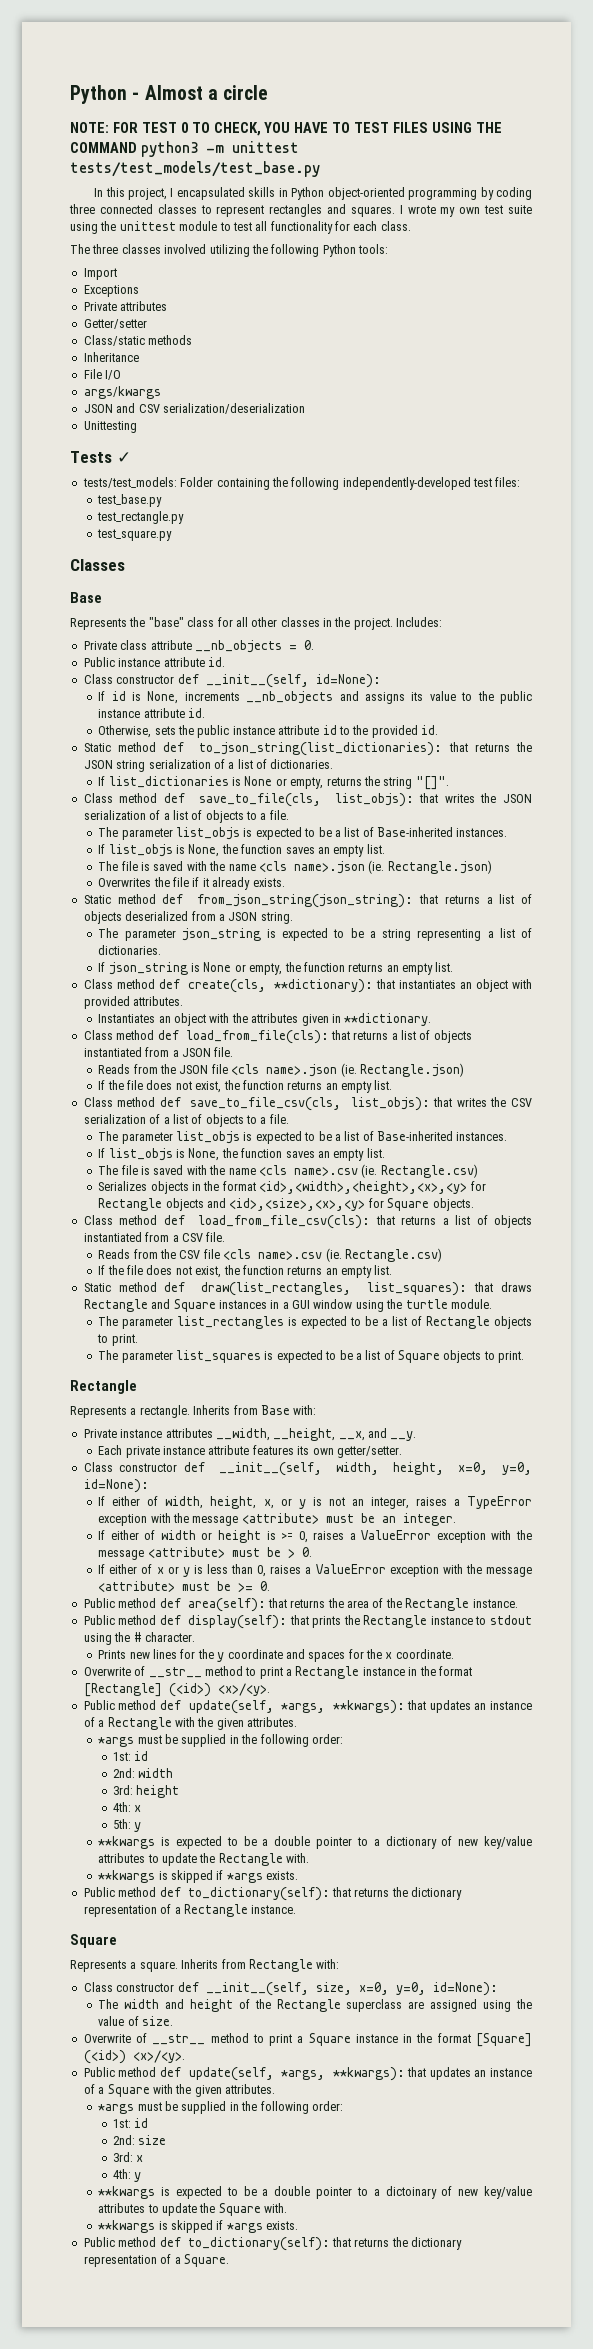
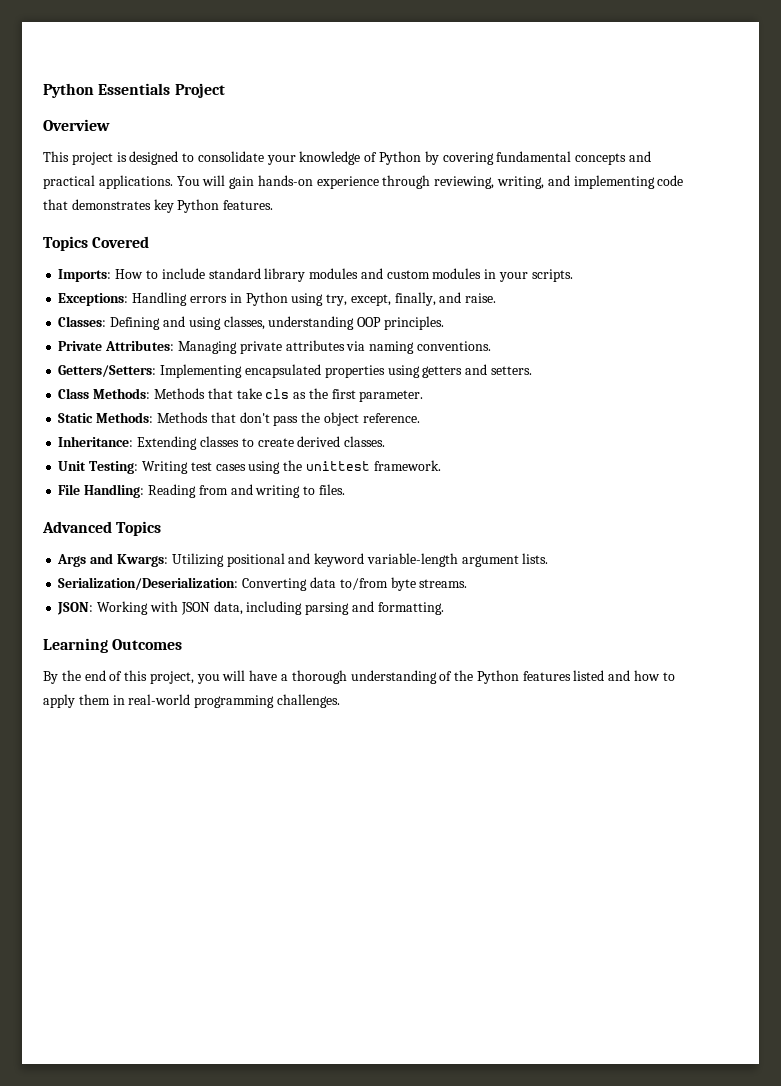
- Python - Almost a circle
- NOTE: FOR TEST 0 TO CHECK, YOU HAVE TO TEST FILES USING THE COMMAND python3 -m unittest tests/test_models/test_base.py
- In this project, I encapsulated skills in Python object-oriented programming by coding three connected classes to represent rectangles and squares. I wrote my own test suite using the unittest module to test all functionality for each class.
- The three classes involved utilizing the following Python tools:
- Import
- Exceptions
- Private attributes
- Getter/setter
- Class/static methods
- Inheritance
- File I/O
- args/kwargs
- JSON and CSV serialization/deserialization
- Unittesting
- Tests ✓
- tests/test_models: Folder containing the following independently-developed test files:
- test_base.py
- test_rectangle.py
- test_square.py
- Classes
- Base
- Represents the "base" class for all other classes in the project. Includes:
- Private class attribute __nb_objects = 0.
- Public instance attribute id.
- Class constructor def __init__(self, id=None):
- If id is None, increments __nb_objects and assigns its value to the public instance attribute id.
- Otherwise, sets the public instance attribute id to the provided id.
- Static method def to_json_string(list_dictionaries): that returns the JSON string serialization of a list of dictionaries.
- If list_dictionaries is None or empty, returns the string "[]".
- Class method def save_to_file(cls, list_objs): that writes the JSON serialization of a list of objects to a file.
- The parameter list_objs is expected to be a list of Base-inherited instances.
- If list_objs is None, the function saves an empty list.
- The file is saved with the name <cls name>.json (ie. Rectangle.json)
- Overwrites the file if it already exists.
- Static method def from_json_string(json_string): that returns a list of objects deserialized from a JSON string.
- The parameter json_string is expected to be a string representing a list of dictionaries.
- If json_string is None or empty, the function returns an empty list.
- Class method def create(cls, **dictionary): that instantiates an object with provided attributes.
- Instantiates an object with the attributes given in **dictionary.
- Class method def load_from_file(cls): that returns a list of objects instantiated from a JSON file.
- Reads from the JSON file <cls name>.json (ie. Rectangle.json)
- If the file does not exist, the function returns an empty list.
- Class method def save_to_file_csv(cls, list_objs): that writes the CSV serialization of a list of objects to a file.
- The parameter list_objs is expected to be a list of Base-inherited instances.
- If list_objs is None, the function saves an empty list.
- The file is saved with the name <cls name>.csv (ie. Rectangle.csv)
- Serializes objects in the format <id>,<width>,<height>,<x>,<y> for Rectangle objects and <id>,<size>,<x>,<y> for Square objects.
- Class method def load_from_file_csv(cls): that returns a list of objects instantiated from a CSV file.
- Reads from the CSV file <cls name>.csv (ie. Rectangle.csv)
- If the file does not exist, the function returns an empty list.
- Static method def draw(list_rectangles, list_squares): that draws Rectangle and Square instances in a GUI window using the turtle module.
- The parameter list_rectangles is expected to be a list of Rectangle objects to print.
- The parameter list_squares is expected to be a list of Square objects to print.
- Rectangle
- Represents a rectangle. Inherits from Base with:
- Private instance attributes __width, __height, __x, and __y.
- Each private instance attribute features its own getter/setter.
- Class constructor def __init__(self, width, height, x=0, y=0, id=None):
- If either of width, height, x, or y is not an integer, raises a TypeError exception with the message <attribute> must be an integer.
- If either of width or height is >= 0, raises a ValueError exception with the message <attribute> must be > 0.
- If either of x or y is less than 0, raises a ValueError exception with the message <attribute> must be >= 0.
- Public method def area(self): that returns the area of the Rectangle instance.
- Public method def display(self): that prints the Rectangle instance to stdout using the # character.
- Prints new lines for the y coordinate and spaces for the x coordinate.
- Overwrite of __str__ method to print a Rectangle instance in the format [Rectangle] (<id>) <x>/<y>.
- Public method def update(self, *args, **kwargs): that updates an instance of a Rectangle with the given attributes.
- *args must be supplied in the following order:
- 1st: id
- 2nd: width
- 3rd: height
- 4th: x
- 5th: y
- **kwargs is expected to be a double pointer to a dictionary of new key/value attributes to update the Rectangle with.
- **kwargs is skipped if *args exists.
- Public method def to_dictionary(self): that returns the dictionary representation of a Rectangle instance.
- Square
- Represents a square. Inherits from Rectangle with:
- Class constructor def __init__(self, size, x=0, y=0, id=None):
- The width and height of the Rectangle superclass are assigned using the value of size.
- Overwrite of __str__ method to print a Square instance in the format [Square] (<id>) <x>/<y>.
- Public method def update(self, *args, **kwargs): that updates an instance of a Square with the given attributes.
- *args must be supplied in the following order:
- 1st: id
- 2nd: size
- 3rd: x
- 4th: y
- **kwargs is expected to be a double pointer to a dictoinary of new key/value attributes to update the Square with.
- **kwargs is skipped if *args exists.
- Public method def to_dictionary(self): that returns the dictionary representation of a Square.
+ Python Essentials Project
+ Overview
+ This project is designed to consolidate your knowledge of Python by covering fundamental concepts and practical applications. You will gain hands-on experience through reviewing, writing, and implementing code that demonstrates key Python features.
+ Topics Covered
+ Imports: How to include standard library modules and custom modules in your scripts.
+ Exceptions: Handling errors in Python using try, except, finally, and raise.
+ Classes: Defining and using classes, understanding OOP principles.
+ Private Attributes: Managing private attributes via naming conventions.
+ Getters/Setters: Implementing encapsulated properties using getters and setters.
+ Class Methods: Methods that take cls as the first parameter.
+ Static Methods: Methods that don't pass the object reference.
+ Inheritance: Extending classes to create derived classes.
+ Unit Testing: Writing test cases using the unittest framework.
+ File Handling: Reading from and writing to files.
+ Advanced Topics
+ Args and Kwargs: Utilizing positional and keyword variable-length argument lists.
+ Serialization/Deserialization: Converting data to/from byte streams.
+ JSON: Working with JSON data, including parsing and formatting.
+ Learning Outcomes
+ By the end of this project, you will have a thorough understanding of the Python features listed and how to apply them in real-world programming challenges.

